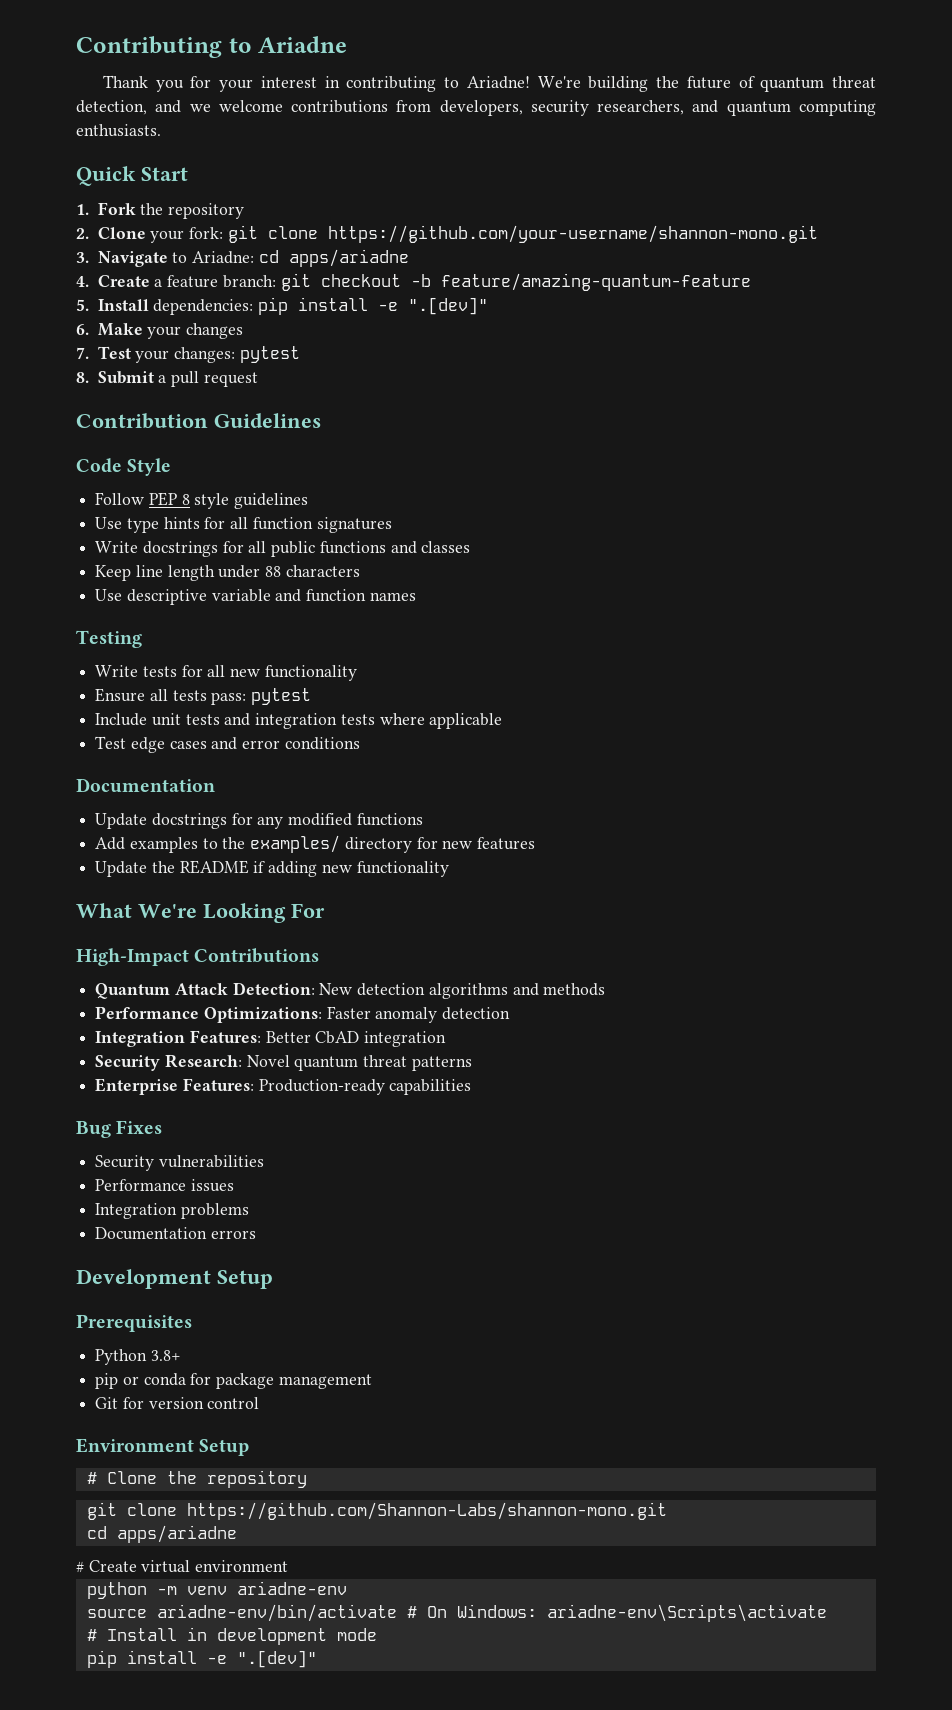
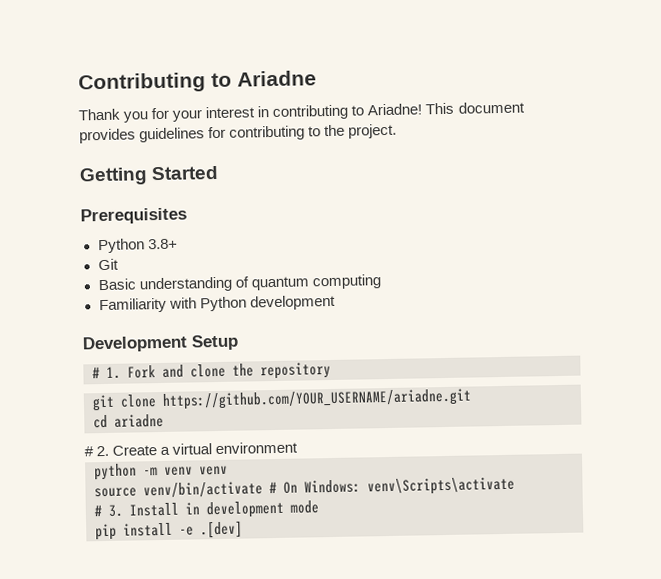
- We're building the future of quantum threat detection, and we welcome contributions from developers, security researchers, and quantum computing enthusiasts.
- Quick Start
- 1. Fork the repository
- 2. Clone your fork: git clone https://github.com/your-username/shannon-mono.git
- 3. Navigate to Ariadne: cd apps/ariadne
- 4. Create a feature branch: git checkout -b feature/amazing-quantum-feature
- 5. Install dependencies: pip install -e ".[dev]"
- 6. Make your changes
- 7. Test your changes: pytest
- 8. Submit a pull request
- Contribution Guidelines
- Code Style
- Follow PEP 8 style guidelines
- Use type hints for all function signatures
- Write docstrings for all public functions and classes
- Keep line length under 88 characters
- Use descriptive variable and function names
- Testing
- Write tests for all new functionality
- Ensure all tests pass: pytest
- Include unit tests and integration tests where applicable
- Test edge cases and error conditions
- Documentation
- Update docstrings for any modified functions
- Add examples to the examples/ directory for new features
- Update the README if adding new functionality
- What We're Looking For
- High-Impact Contributions
- Quantum Attack Detection: New detection algorithms and methods
- Performance Optimizations: Faster anomaly detection
- Integration Features: Better CbAD integration
- Security Research: Novel quantum threat patterns
- Enterprise Features: Production-ready capabilities
- Bug Fixes
- Security vulnerabilities
- Performance issues
- Integration problems
- Documentation errors
- Development Setup
+ This document provides guidelines for contributing to the project.
+ Getting Started
  Prerequisites
  Python 3.8+
- pip or conda for package management
- Git for version control
- Environment Setup
- # Clone the repository
+ Git
+ Basic understanding of quantum computing
+ Familiarity with Python development
+ Development Setup
+ # 1. Fork and clone the repository
- git clone https://github.com/Shannon-Labs/shannon-mono.git
- cd apps/ariadne
- # Create virtual environment
+ git clone https://github.com/YOUR_USERNAME/ariadne.git
+ cd ariadne
+ # 2. Create a virtual environment
- python -m venv ariadne-env
+ python -m venv venv
- source ariadne-env/bin/activate # On Windows: ariadne-env\Scripts\activate
- # Install in development mode
- pip install -e ".[dev]"
+ source venv/bin/activate # On Windows: venv\Scripts\activate
+ # 3. Install in development mode
+ pip install -e .[dev]

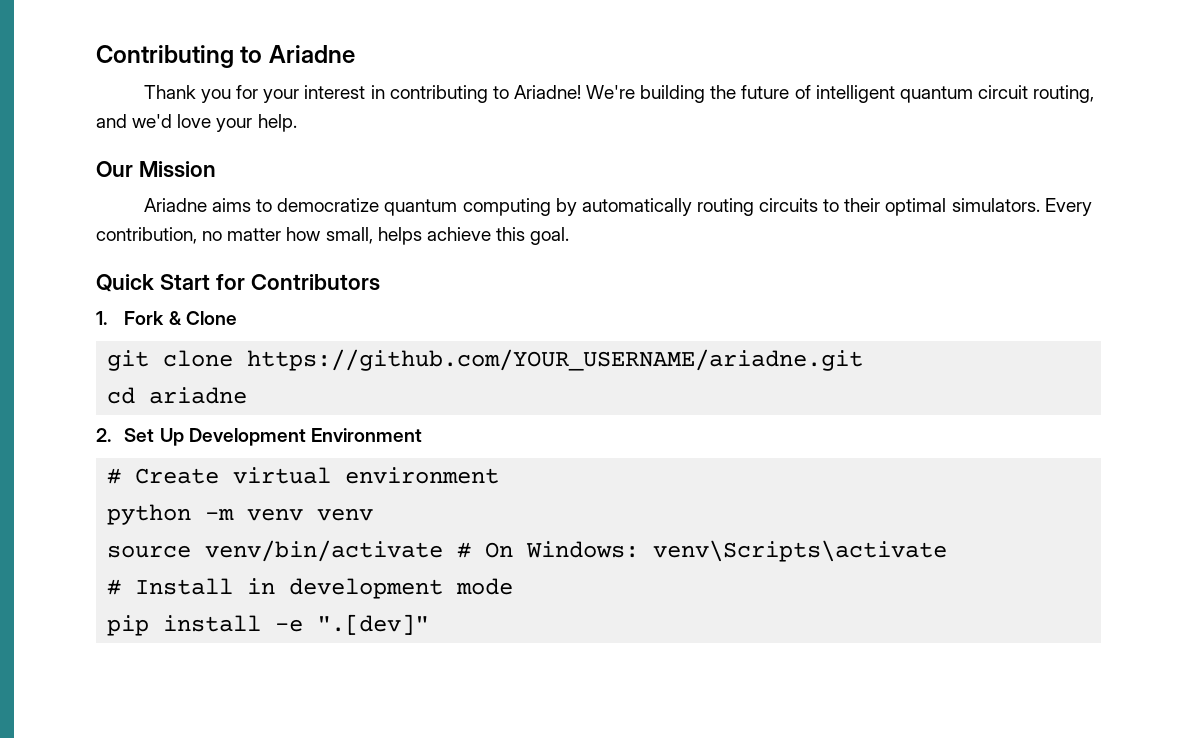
- This document provides guidelines for contributing to the project.
- Getting Started
- Prerequisites
- Python 3.8+
- Git
- Basic understanding of quantum computing
- Familiarity with Python development
- Development Setup
- # 1. Fork and clone the repository
+ We're building the future of intelligent quantum circuit routing, and we'd love your help.
+ Our Mission
+ Ariadne aims to democratize quantum computing by automatically routing circuits to their optimal simulators. Every contribution, no matter how small, helps achieve this goal.
+ Quick Start for Contributors
+ 1. Fork & Clone
- # 2. Create a virtual environment
+ 2. Set Up Development Environment
+ # Create virtual environment
- # 3. Install in development mode
+ # Install in development mode
- pip install -e .[dev]
+ pip install -e ".[dev]"

